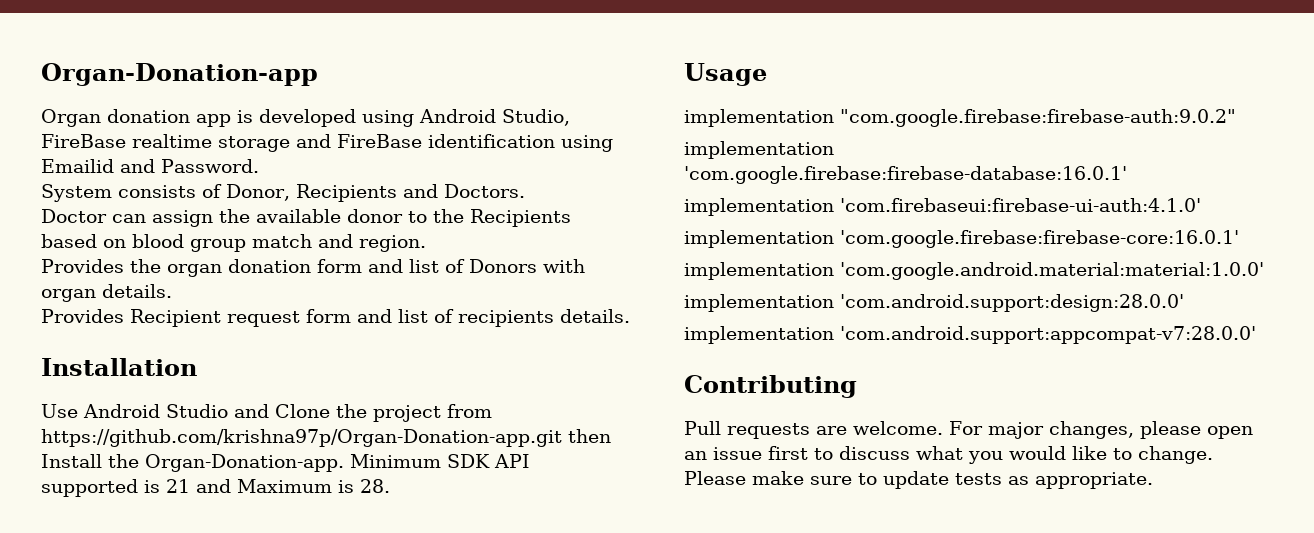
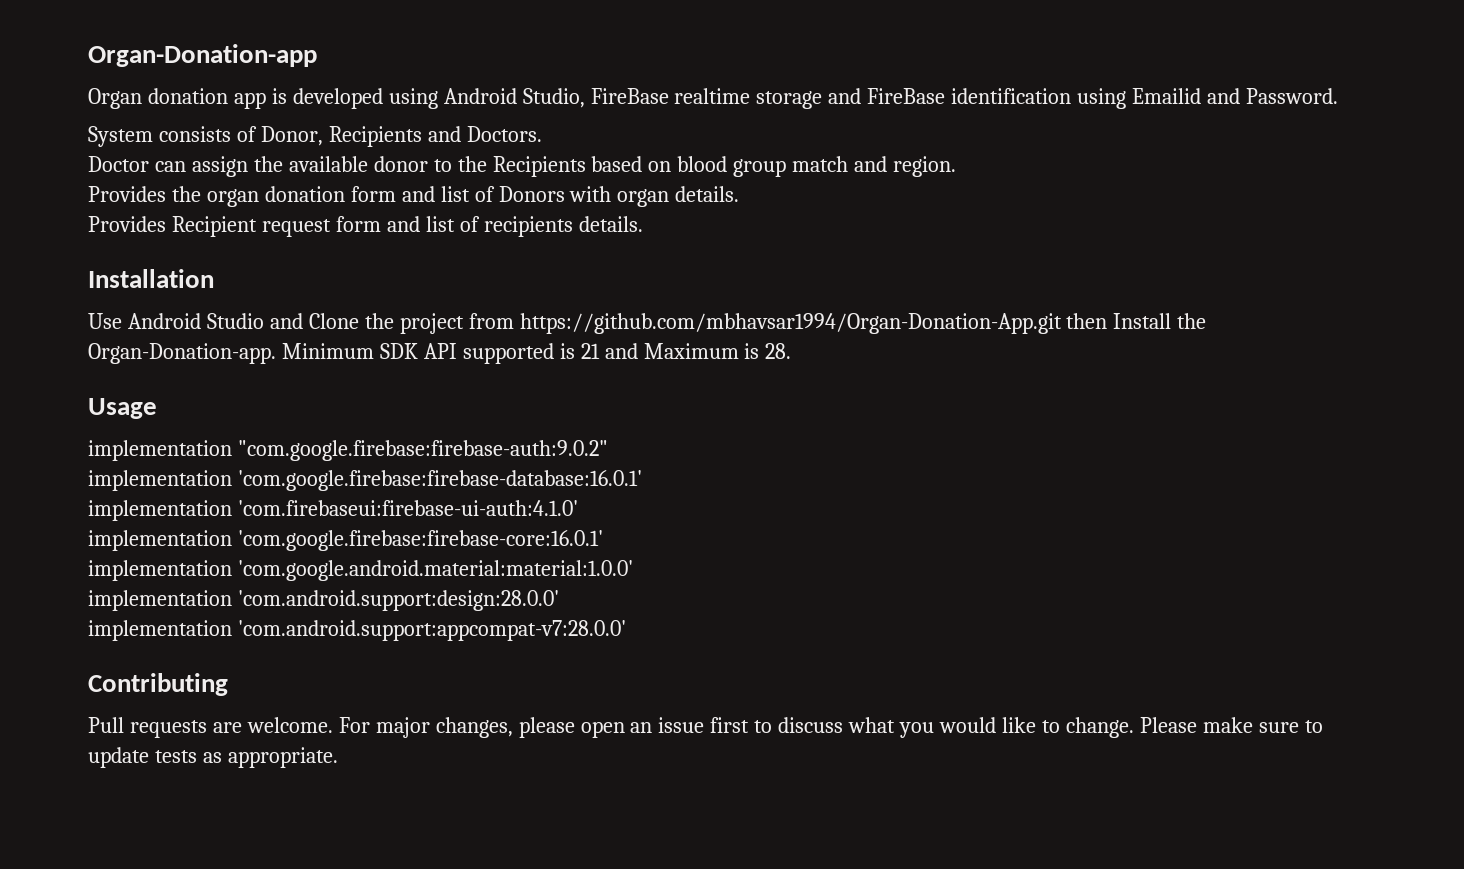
- Use Android Studio and Clone the project from https://github.com/krishna97p/Organ-Donation-app.git then Install the Organ-Donation-app.
+ Use Android Studio and Clone the project from https://github.com/mbhavsar1994/Organ-Donation-App.git then Install the Organ-Donation-app.

